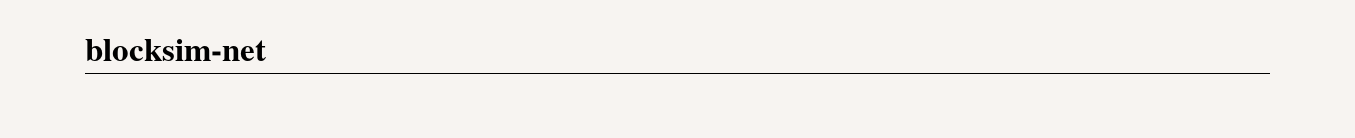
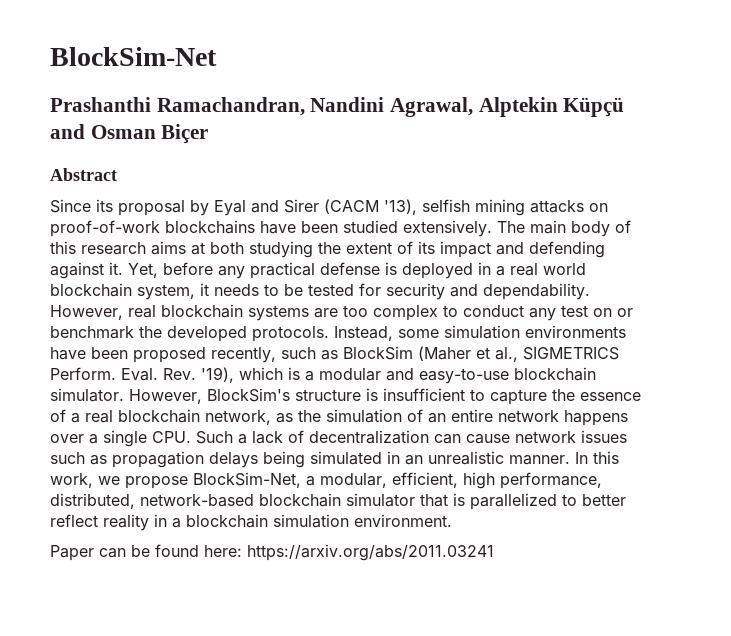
- blocksim-net
+ BlockSim-Net
+ Prashanthi Ramachandran, Nandini Agrawal, Alptekin Küpçü and Osman Biçer
+ Abstract
+ Since its proposal by Eyal and Sirer (CACM '13), selfish mining attacks on proof-of-work blockchains have been studied extensively. The main body of this research aims at both studying the extent of its impact and defending against it. Yet, before any practical defense is deployed in a real world blockchain system, it needs to be tested for security and dependability. However, real blockchain systems are too complex to conduct any test on or benchmark the developed protocols. Instead, some simulation environments have been proposed recently, such as BlockSim (Maher et al., SIGMETRICS Perform. Eval. Rev. '19), which is a modular and easy-to-use blockchain simulator. However, BlockSim's structure is insufficient to capture the essence of a real blockchain network, as the simulation of an entire network happens over a single CPU. Such a lack of decentralization can cause network issues such as propagation delays being simulated in an unrealistic manner. In this work, we propose BlockSim-Net, a modular, efficient, high performance, distributed, network-based blockchain simulator that is parallelized to better reflect reality in a blockchain simulation environment.
+ Paper can be found here: https://arxiv.org/abs/2011.03241

